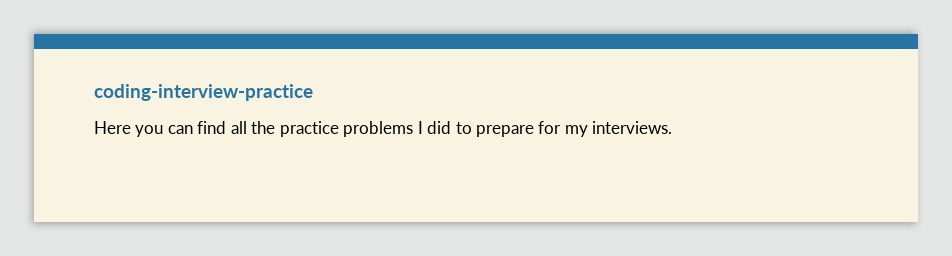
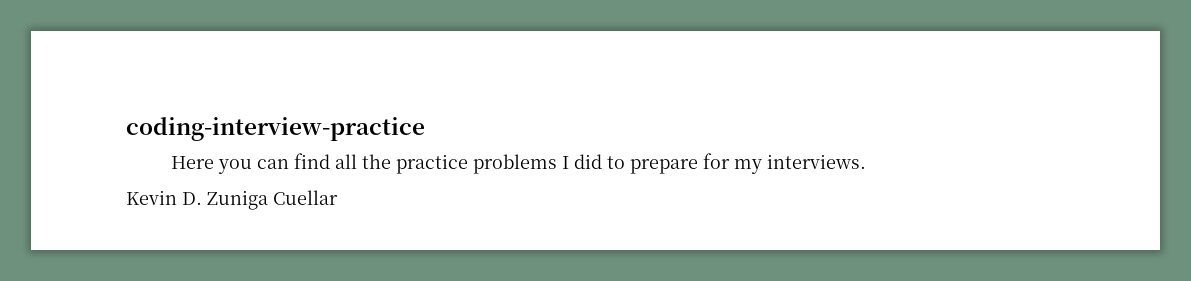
+ Kevin D. Zuniga Cuellar

